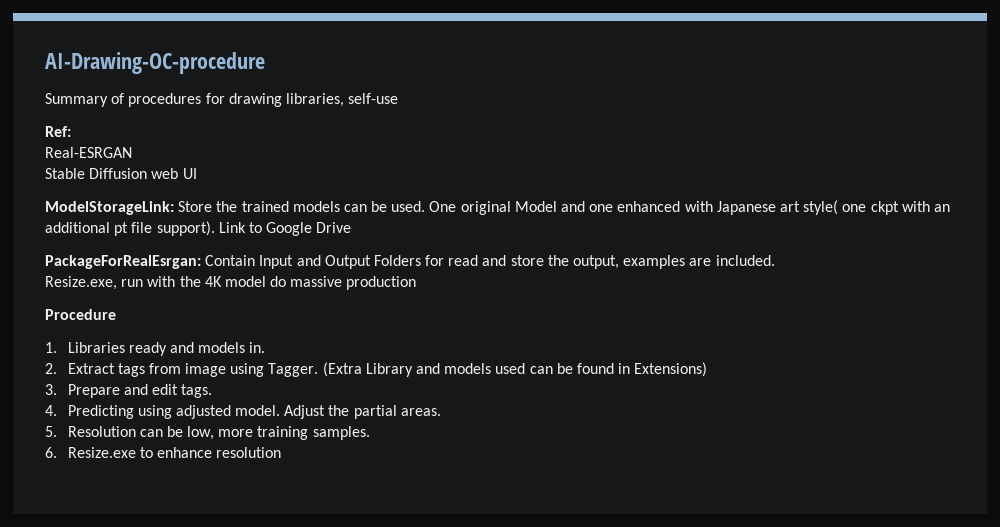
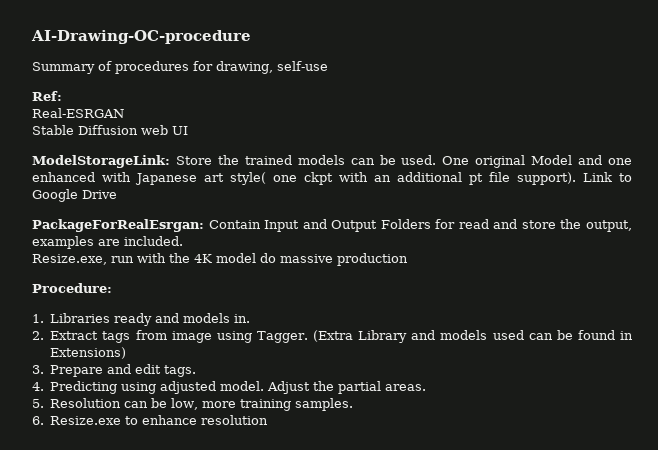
- Summary of procedures for drawing libraries, self-use
+ Summary of procedures for drawing, self-use
- Procedure
+ Procedure:

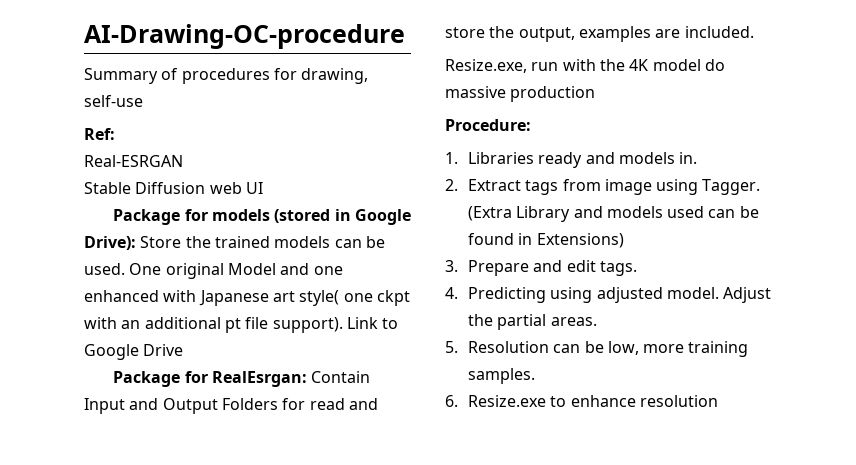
- ModelStorageLink: Store the trained models can be used.
+ Package for models (stored in Google Drive): Store the trained models can be used.
- PackageForRealEsrgan: Contain Input and Output Folders for read and store the output, examples are included.
+ Package for RealEsrgan: Contain Input and Output Folders for read and store the output, examples are included.

